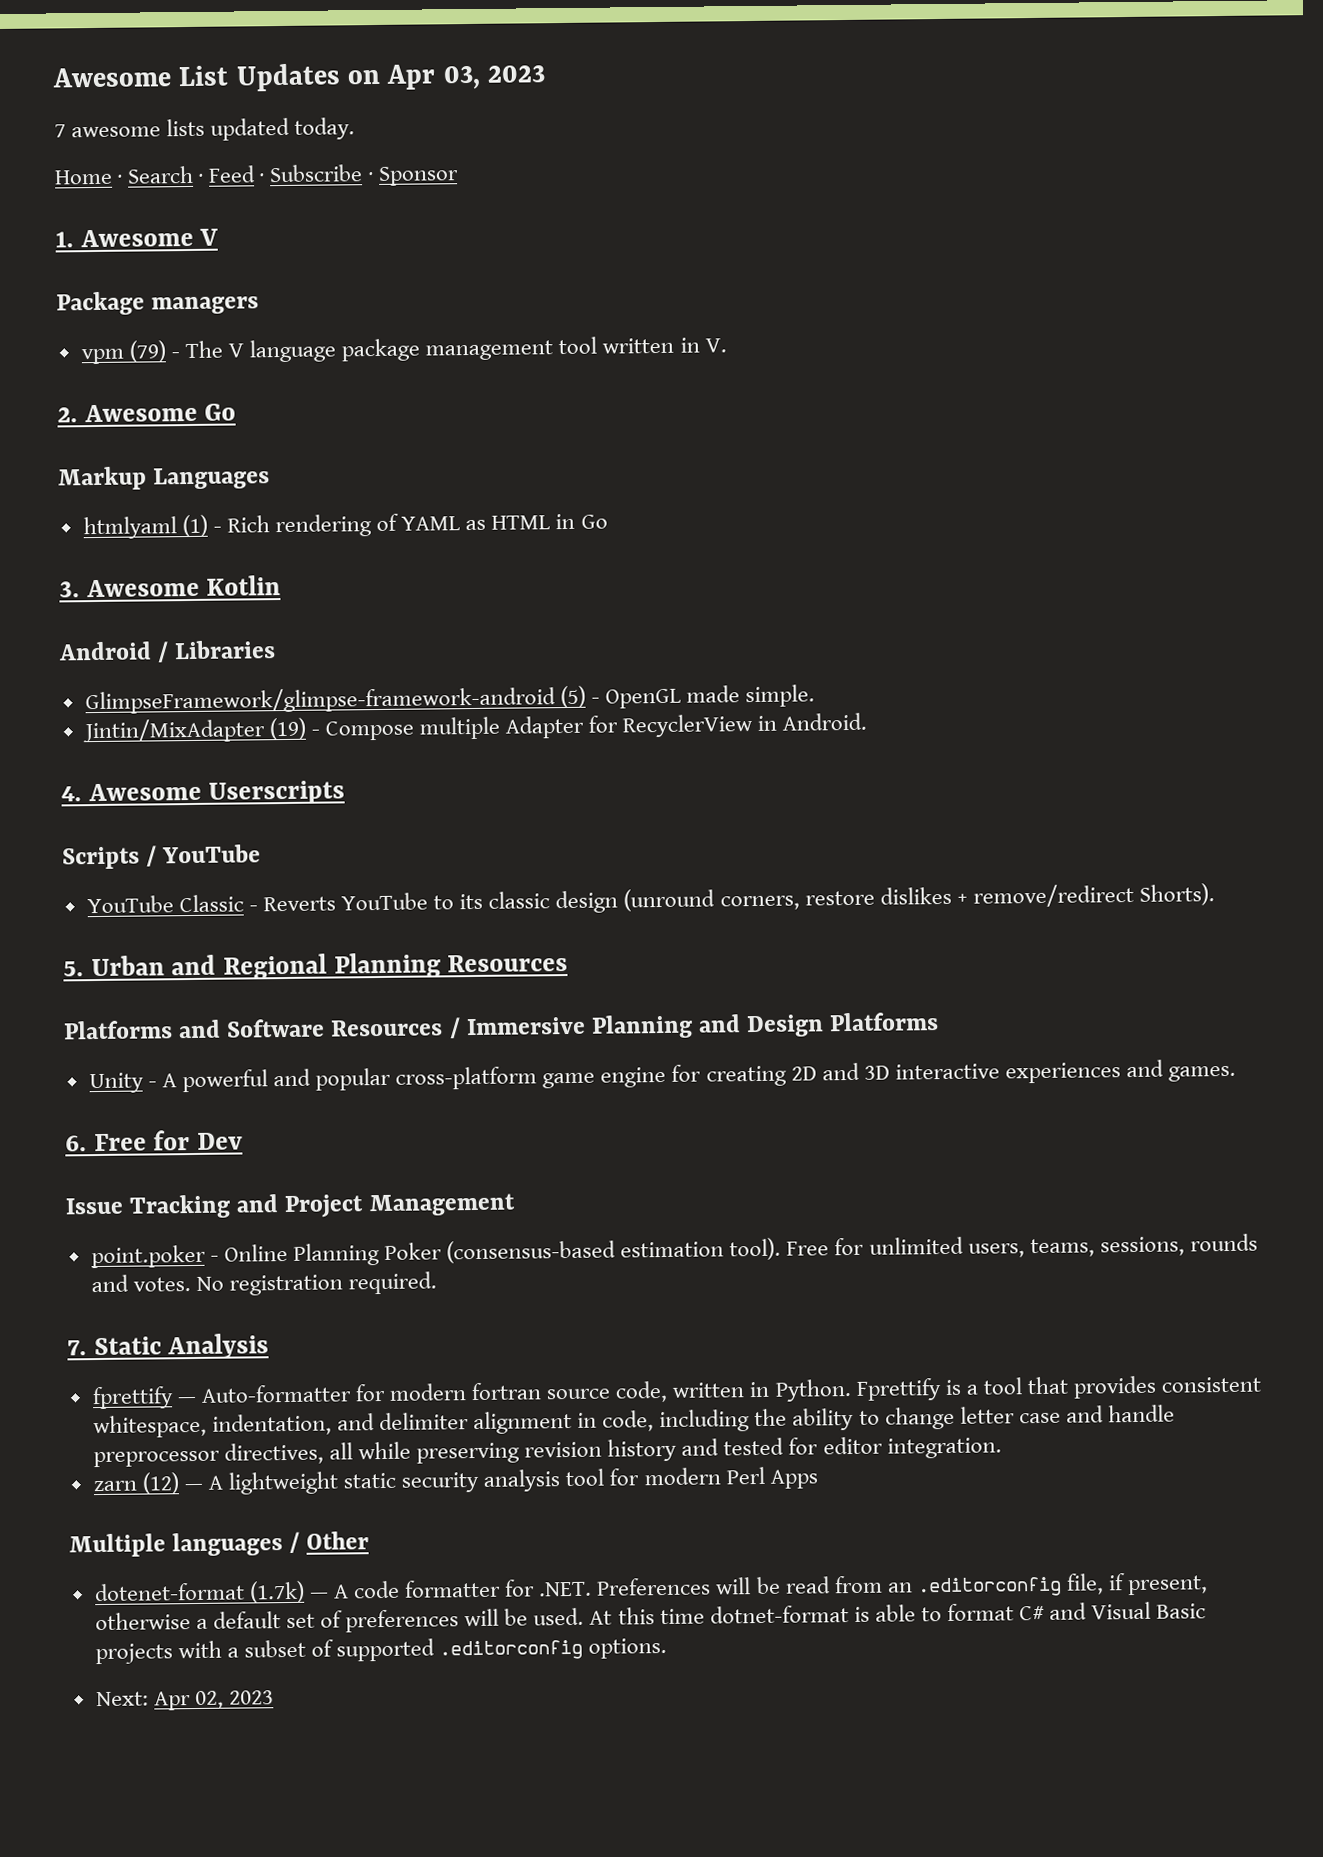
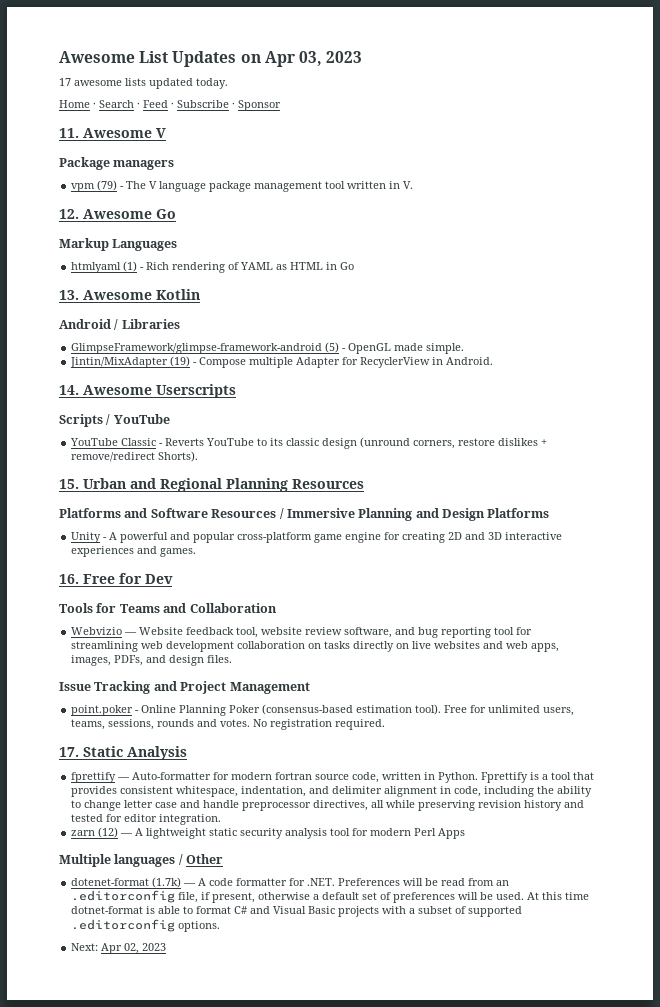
- 7 awesome lists updated today.
+ 17 awesome lists updated today.
- 1. Awesome V
+ 11. Awesome V
- 2. Awesome Go
+ 12. Awesome Go
- 3. Awesome Kotlin
+ 13. Awesome Kotlin
- 4. Awesome Userscripts
+ 14. Awesome Userscripts
- 5. Urban and Regional Planning Resources
+ 15. Urban and Regional Planning Resources
- 6. Free for Dev
+ 16. Free for Dev
+ Tools for Teams and Collaboration
+ Webvizio — Website feedback tool, website review software, and bug reporting tool for streamlining web development collaboration on tasks directly on live websites and web apps, images, PDFs, and design files.
- 7. Static Analysis
+ 17. Static Analysis

